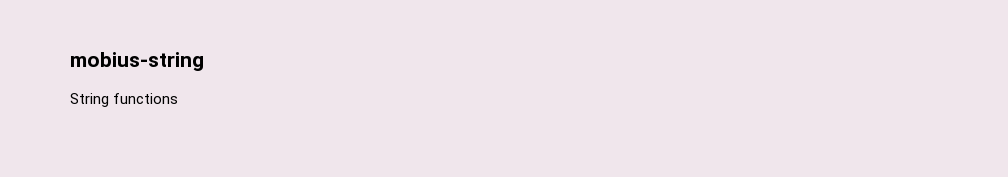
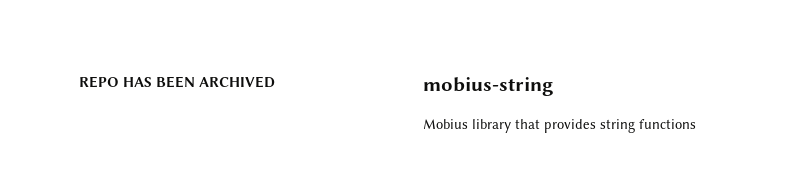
+ REPO HAS BEEN ARCHIVED
  mobius-string
- String functions
+ Mobius library that provides string functions

